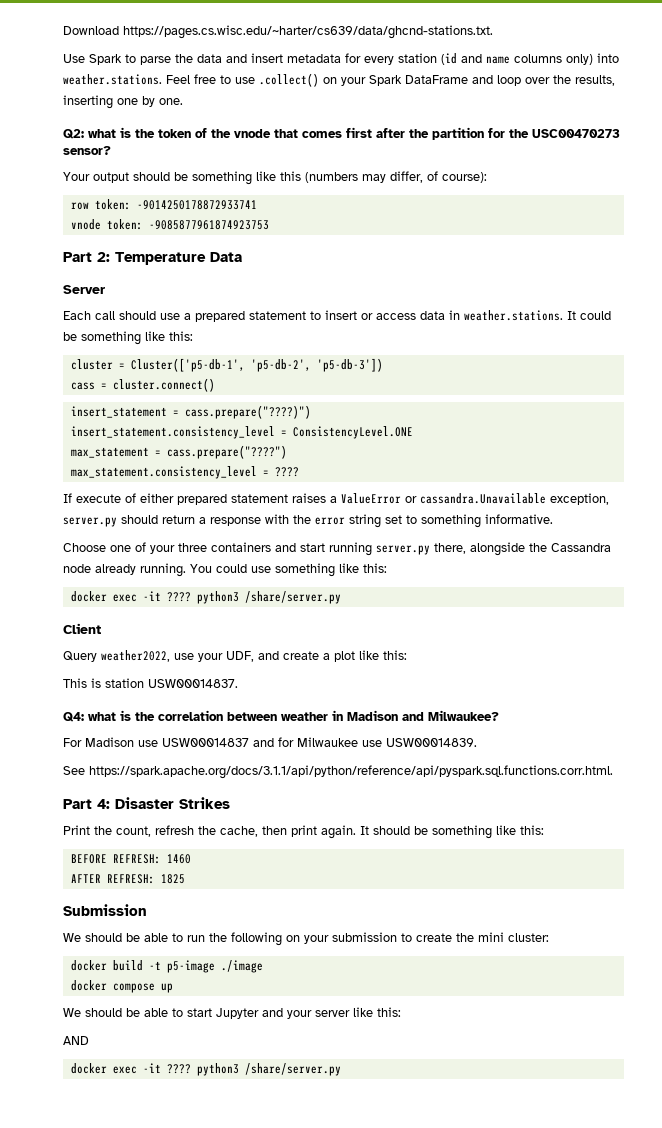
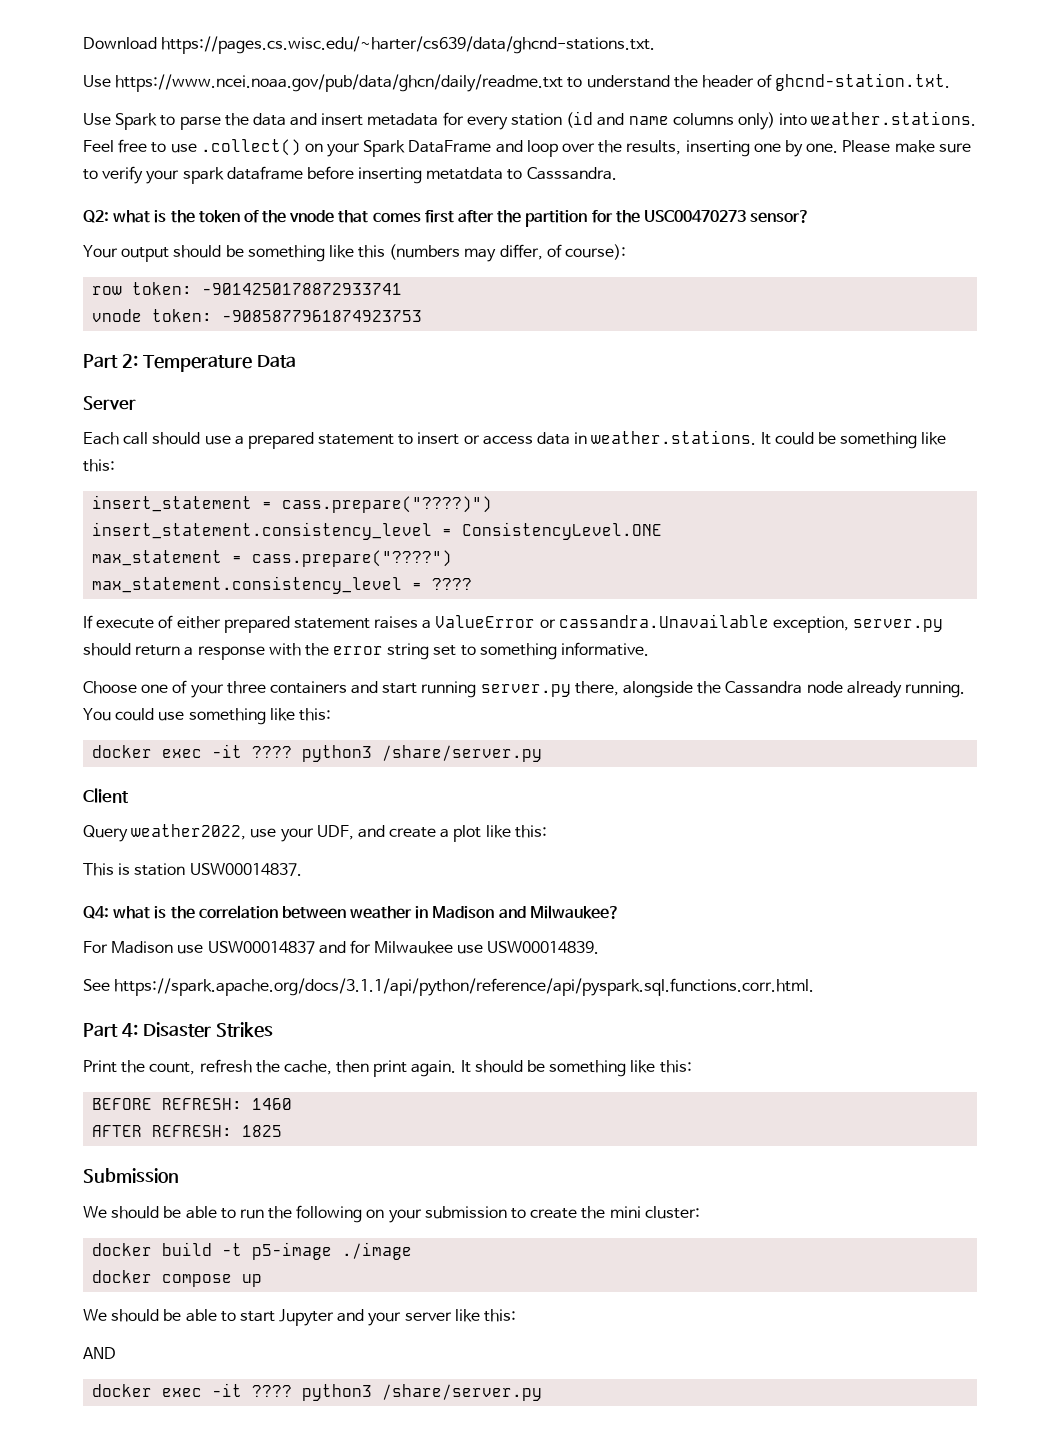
+ Use https://www.ncei.noaa.gov/pub/data/ghcn/daily/readme.txt to understand the header of ghcnd-station.txt.
+ Please make sure to verify your spark dataframe before inserting metatdata to Casssandra.
- cluster = Cluster(['p5-db-1', 'p5-db-2', 'p5-db-3'])
- cass = cluster.connect()

